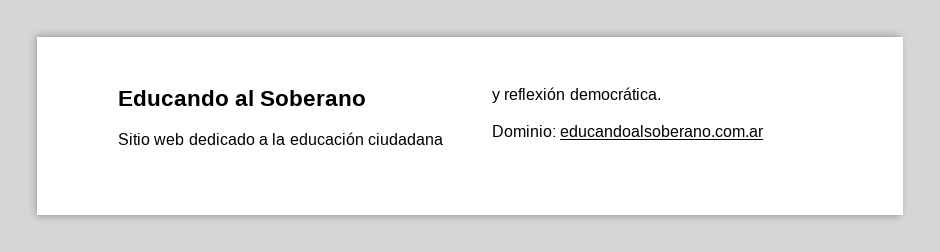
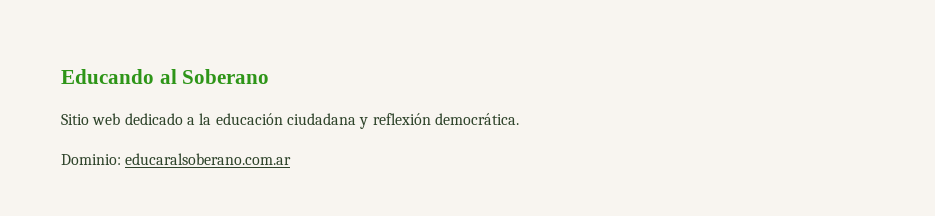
- Dominio: educandoalsoberano.com.ar
+ Dominio: educaralsoberano.com.ar

